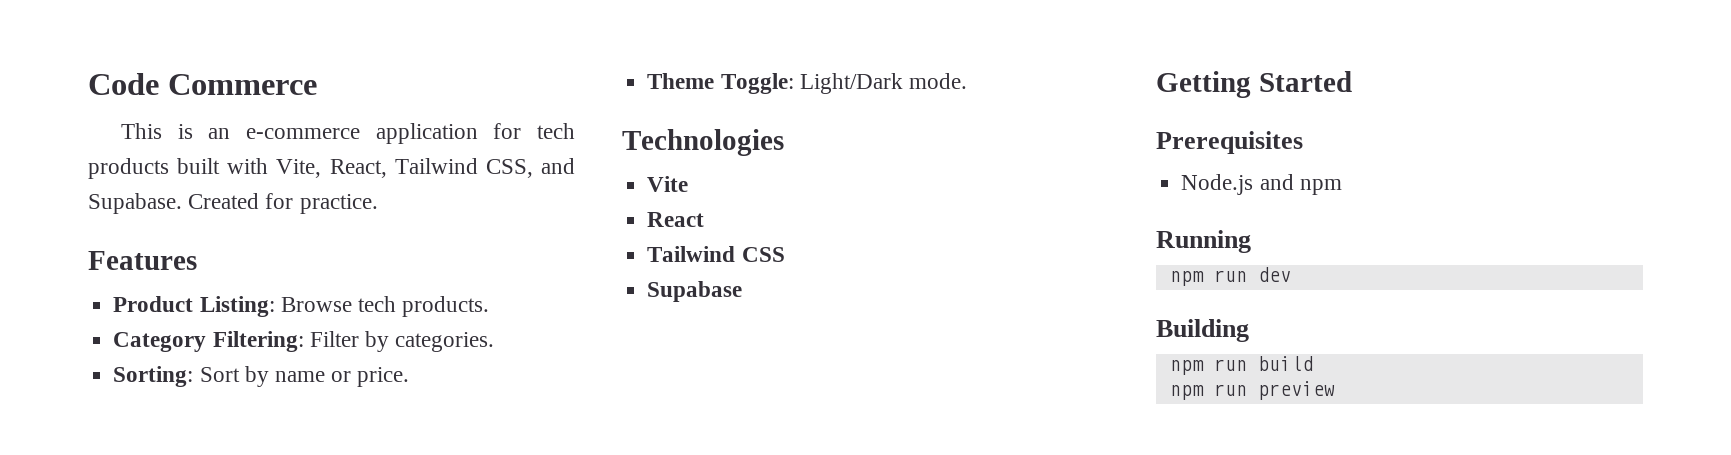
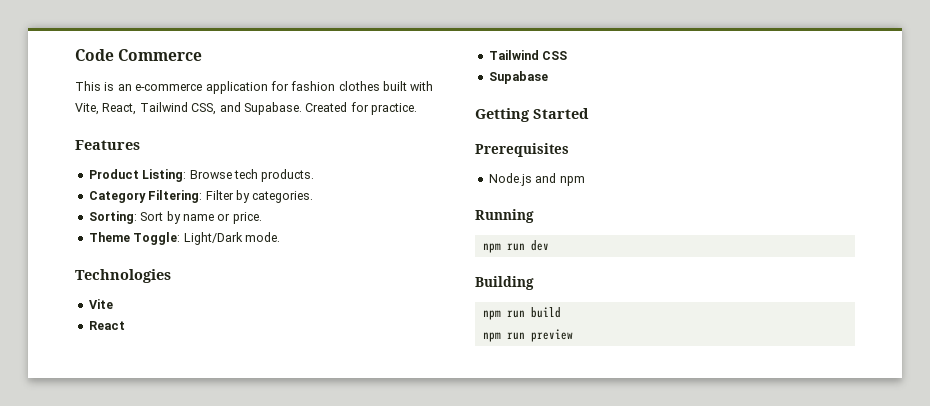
- This is an e-commerce application for tech products built with Vite, React, Tailwind CSS, and Supabase.
+ This is an e-commerce application for fashion clothes built with Vite, React, Tailwind CSS, and Supabase.

